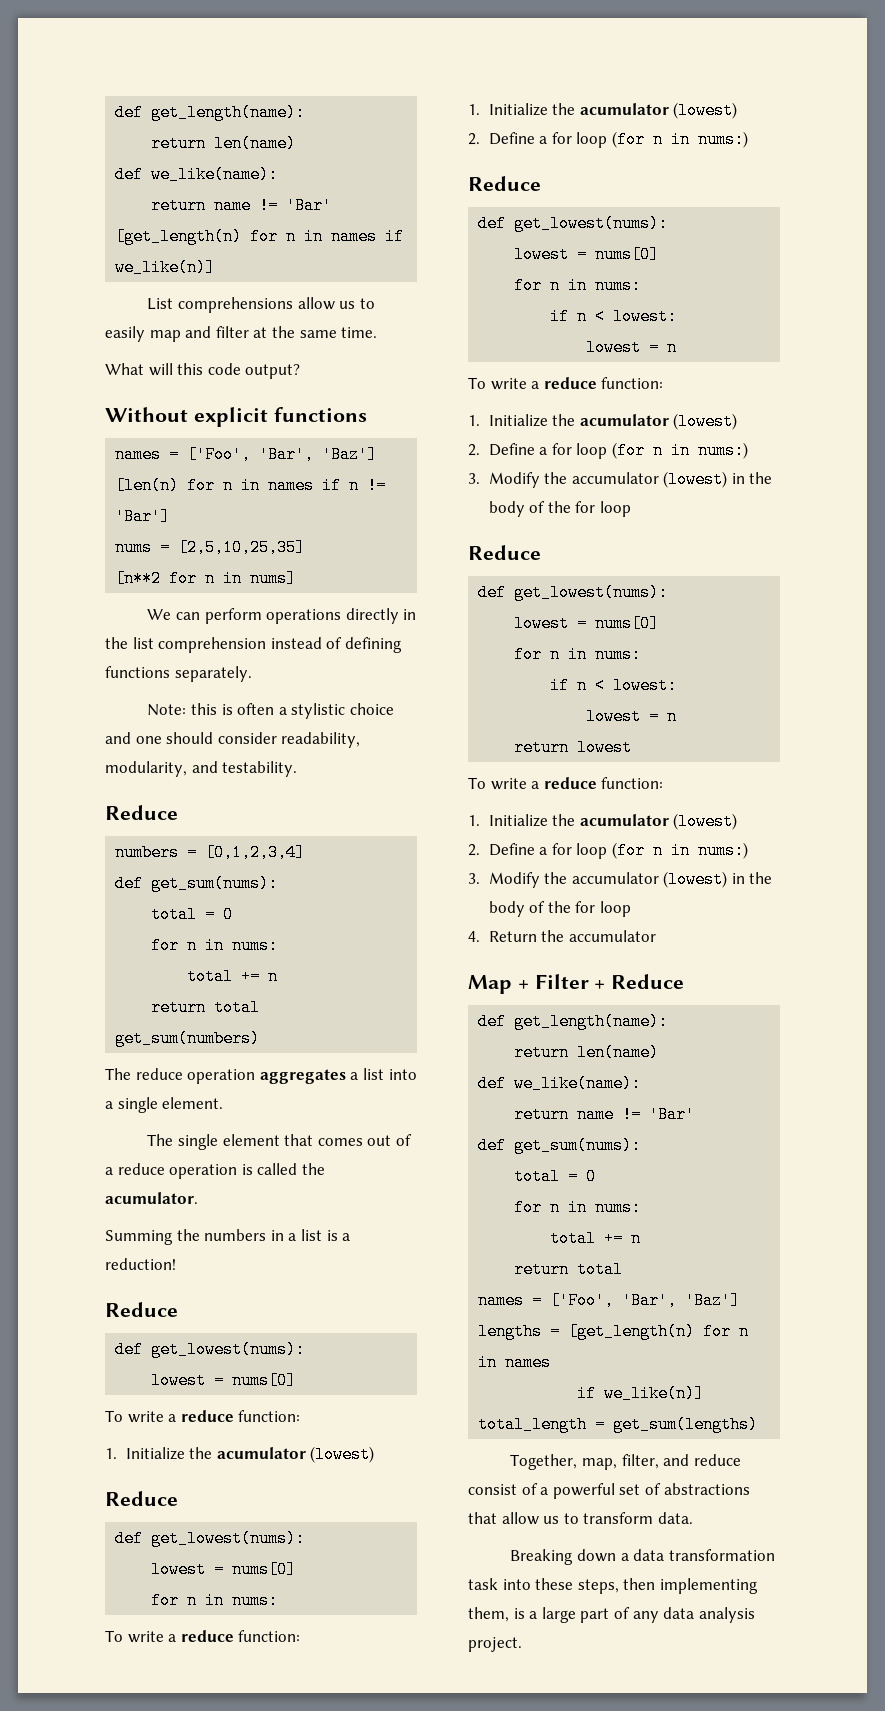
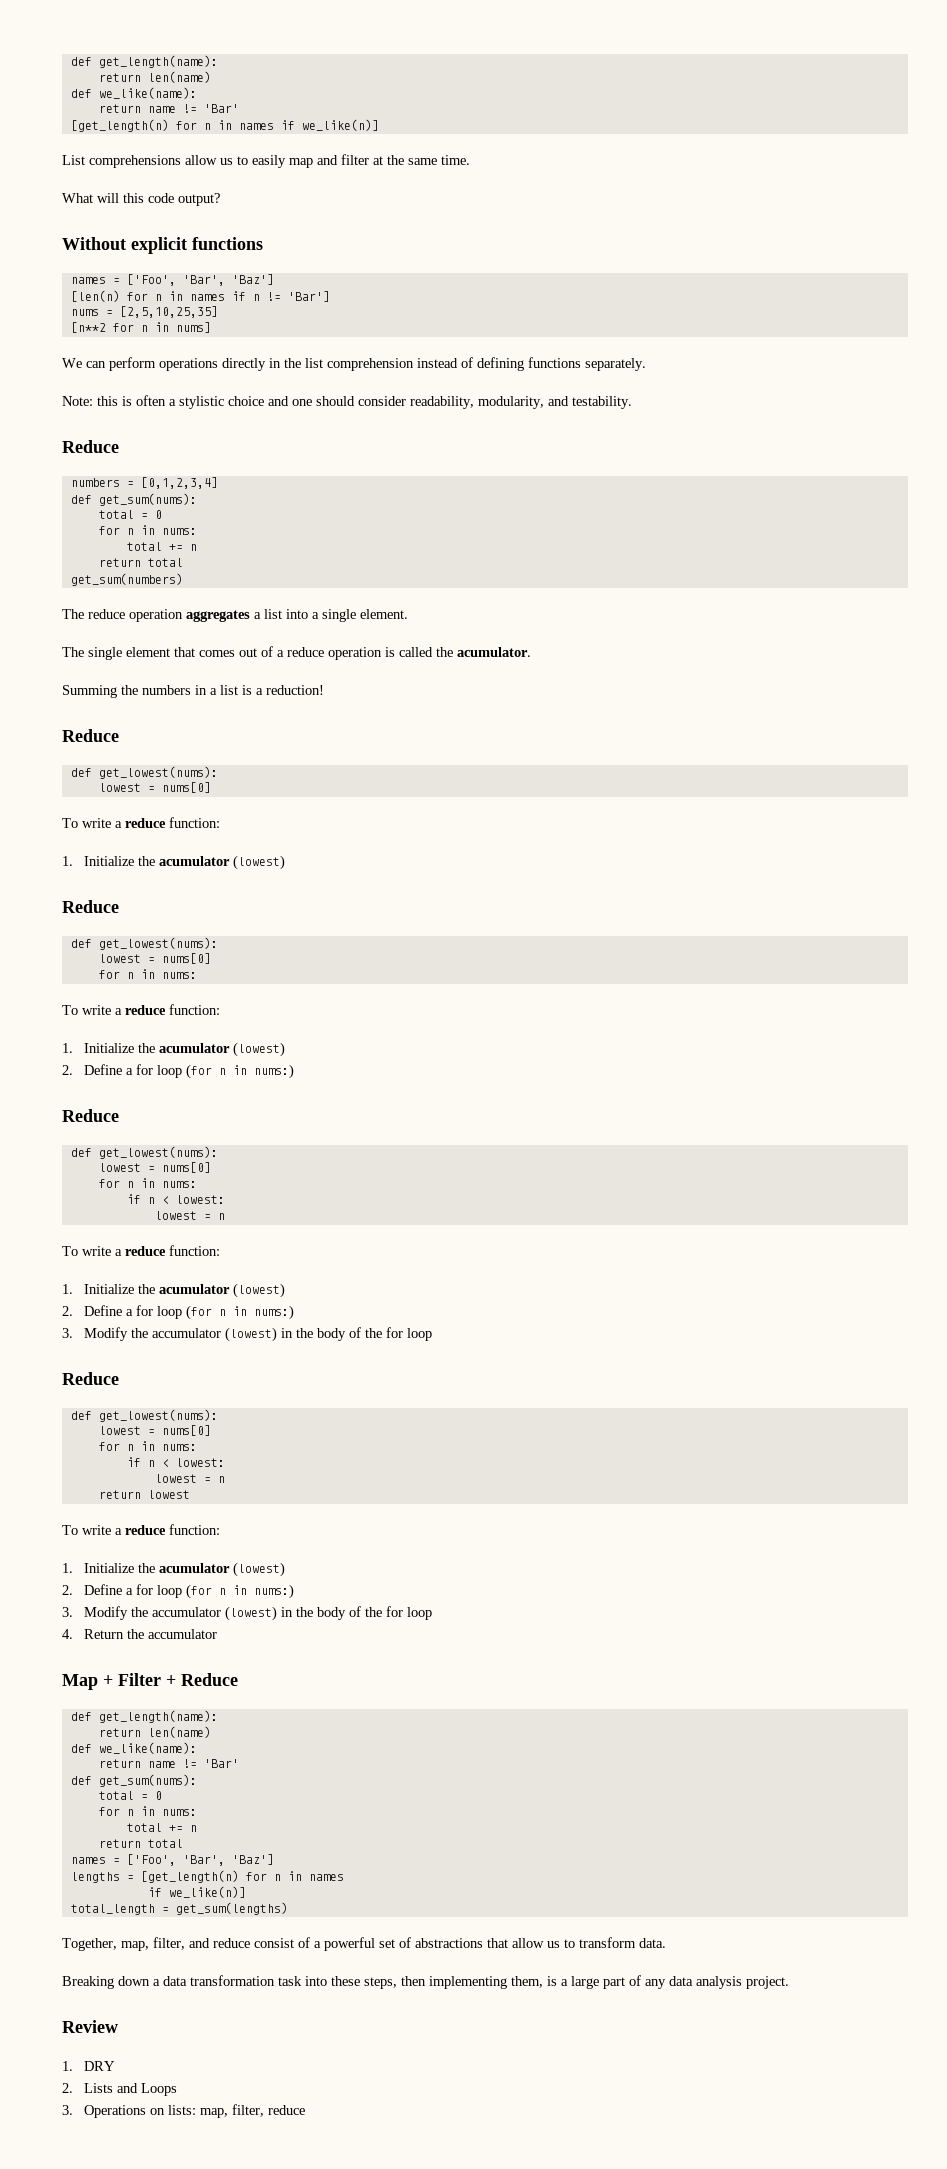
+ Review
+ 1. DRY
+ 2. Lists and Loops
+ 3. Operations on lists: map, filter, reduce

